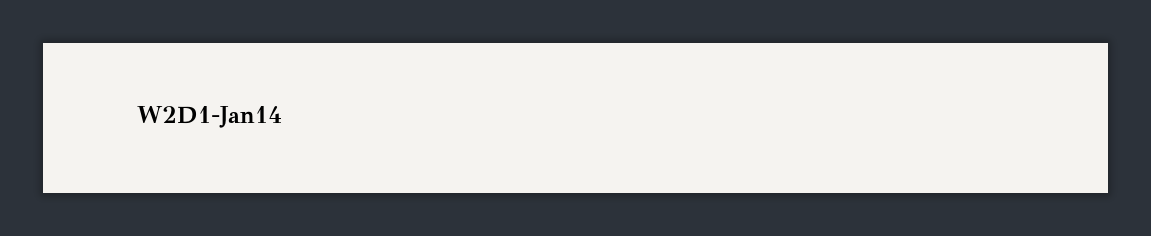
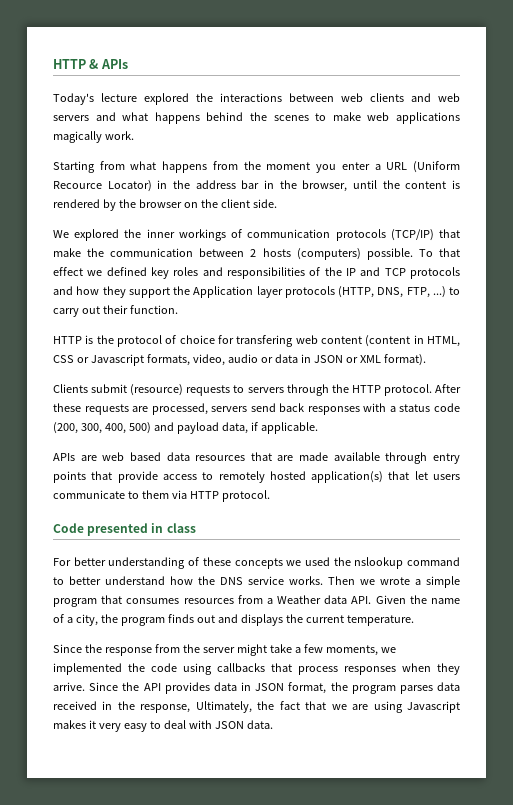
- W2D1-Jan14
+ HTTP & APIs
+ Today's lecture explored the interactions between web clients and web servers and what happens behind the scenes to make web applications magically work.
+ Starting from what happens from the moment you enter a URL (Uniform Recource Locator) in the address bar in the browser, until the content is rendered by the browser on the client side.
+ We explored the inner workings of communication protocols (TCP/IP) that make the communication between 2 hosts (computers) possible. To that effect we defined key roles and responsibilities of the IP and TCP protocols and how they support the Application layer protocols (HTTP, DNS, FTP, ...) to carry out their function.
+ HTTP is the protocol of choice for transfering web content (content in HTML, CSS or Javascript formats, video, audio or data in JSON or XML format).
+ Clients submit (resource) requests to servers through the HTTP protocol. After these requests are processed, servers send back responses with a status code (200, 300, 400, 500) and payload data, if applicable.
+ APIs are web based data resources that are made available through entry points that provide access to remotely hosted application(s) that let users communicate to them via HTTP protocol.
+ Code presented in class
+ For better understanding of these concepts we used the nslookup command to better understand how the DNS service works. Then we wrote a simple program that consumes resources from a Weather data API. Given the name of a city, the program finds out and displays the current temperature.
+ Since the response from the server might take a few moments, we implemented the code using callbacks that process responses when they arrive. Since the API provides data in JSON format, the program parses data received in the response, Ultimately, the fact that we are using Javascript makes it very easy to deal with JSON data.

